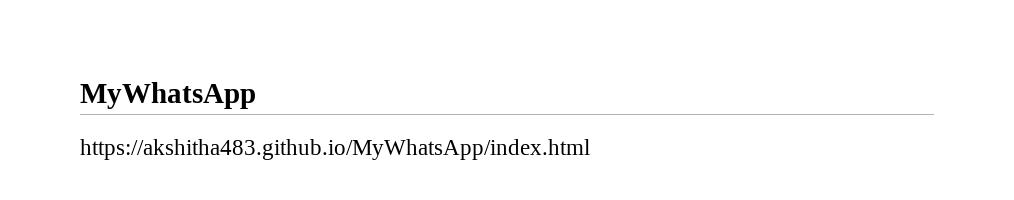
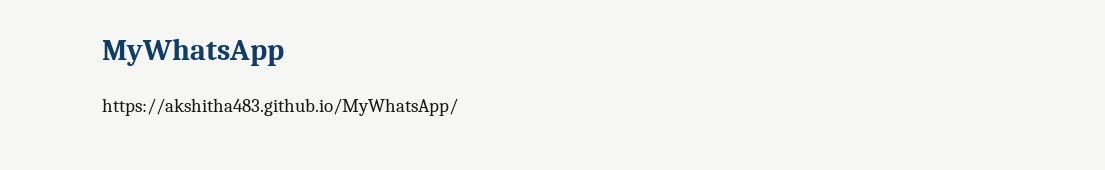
- https://akshitha483.github.io/MyWhatsApp/index.html
+ https://akshitha483.github.io/MyWhatsApp/

